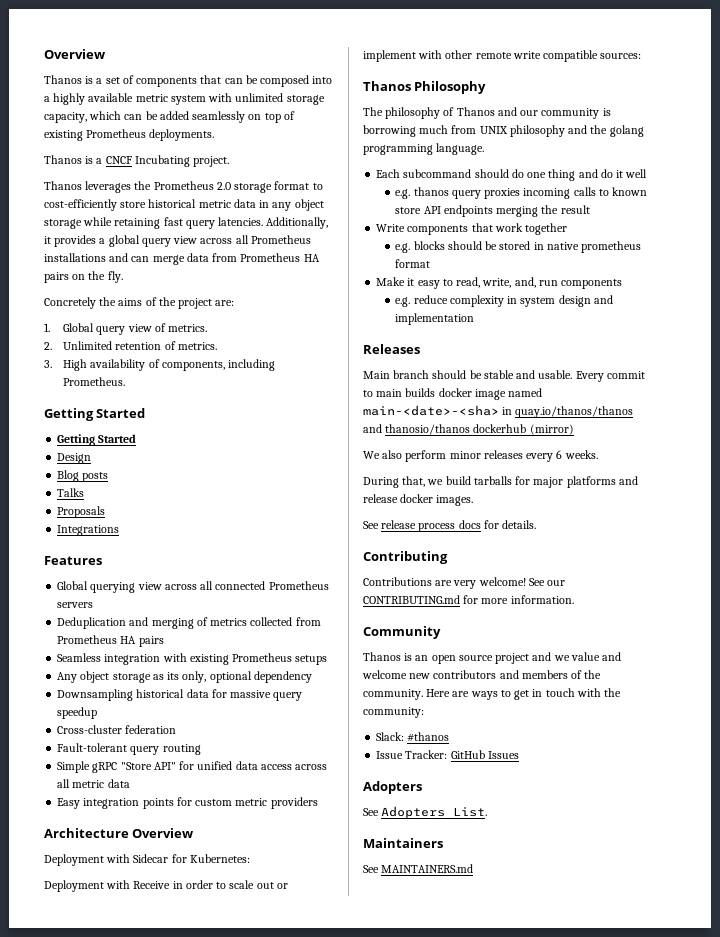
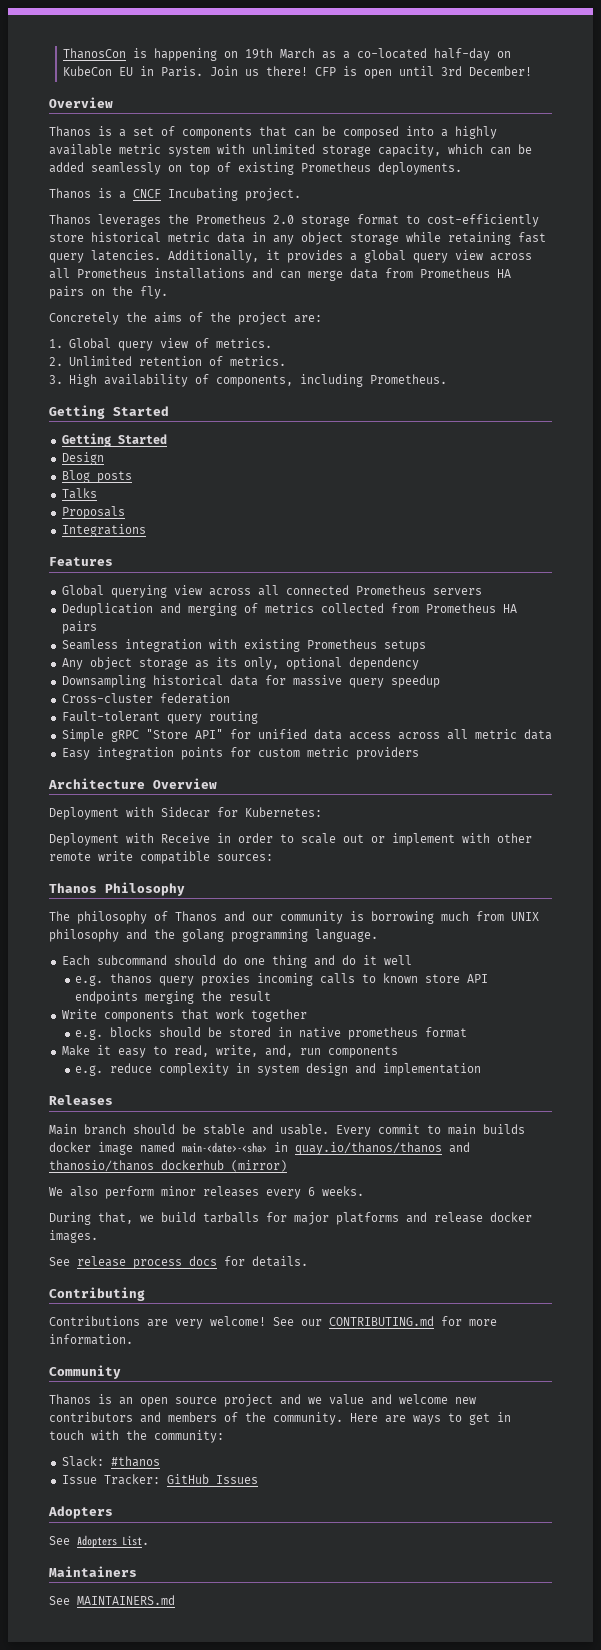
+ ThanosCon is happening on 19th March as a co-located half-day on KubeCon EU in Paris. Join us there! CFP is open until 3rd December!

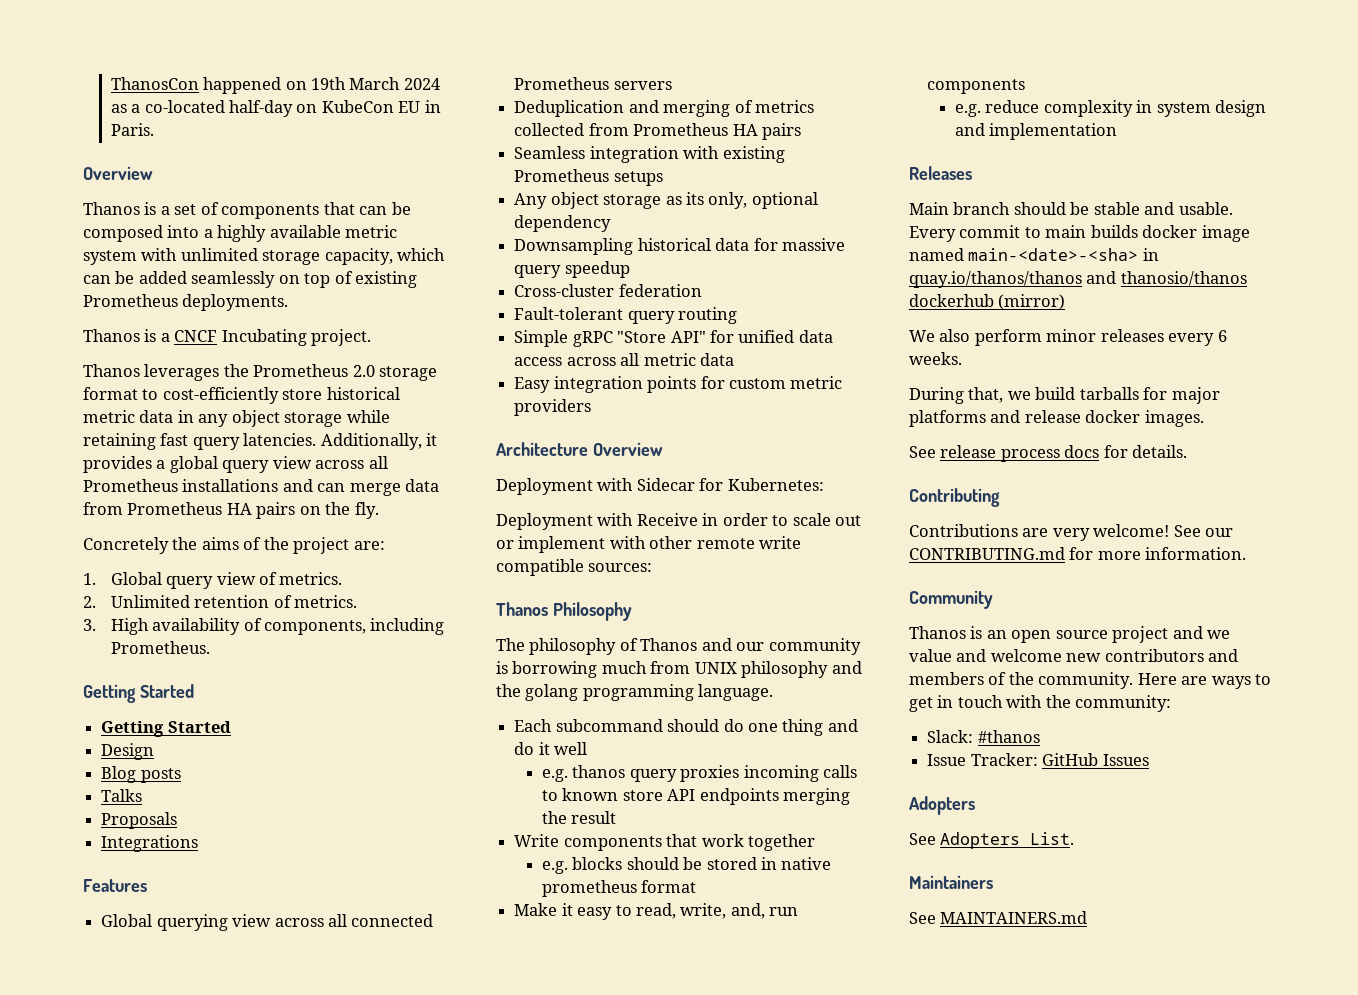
- ThanosCon is happening on 19th March as a co-located half-day on KubeCon EU in Paris. Join us there! CFP is open until 3rd December!
+ ThanosCon happened on 19th March 2024 as a co-located half-day on KubeCon EU in Paris.

